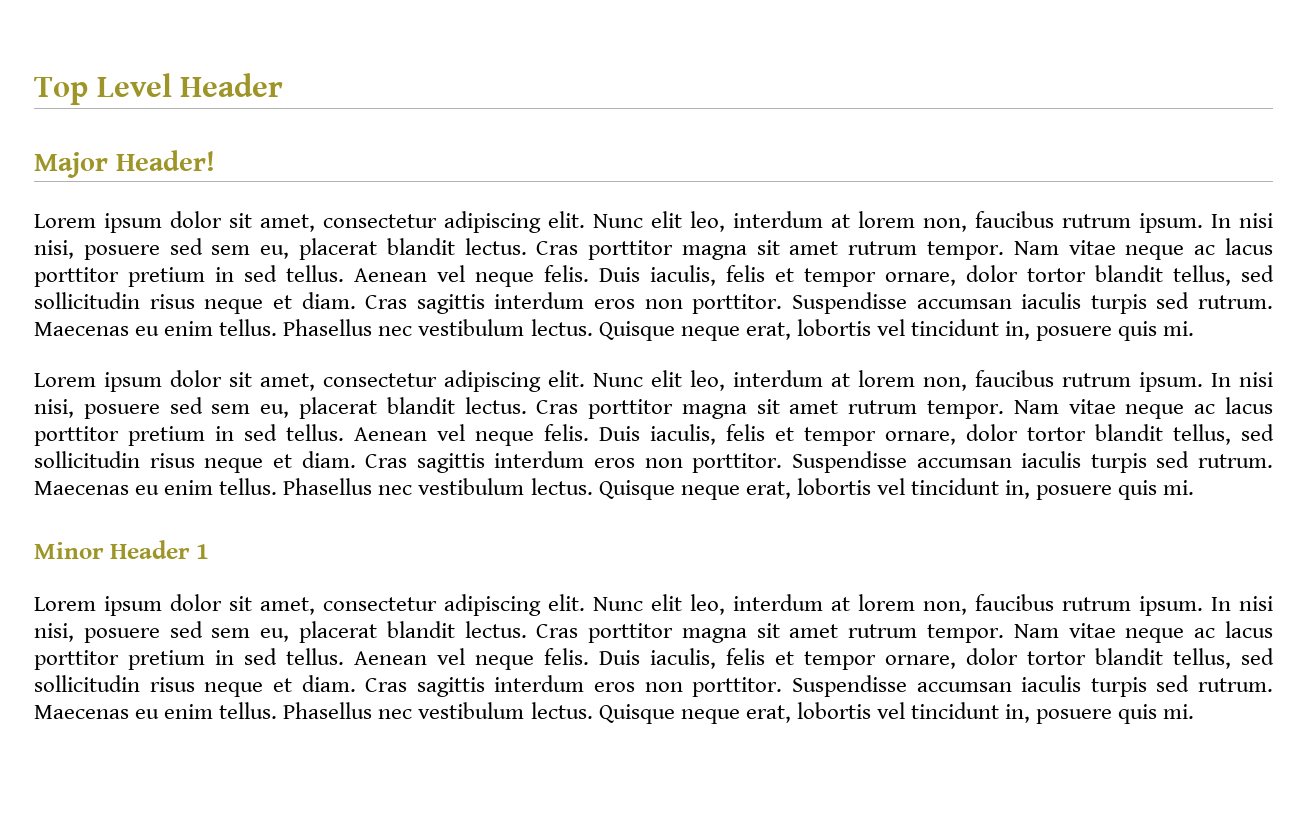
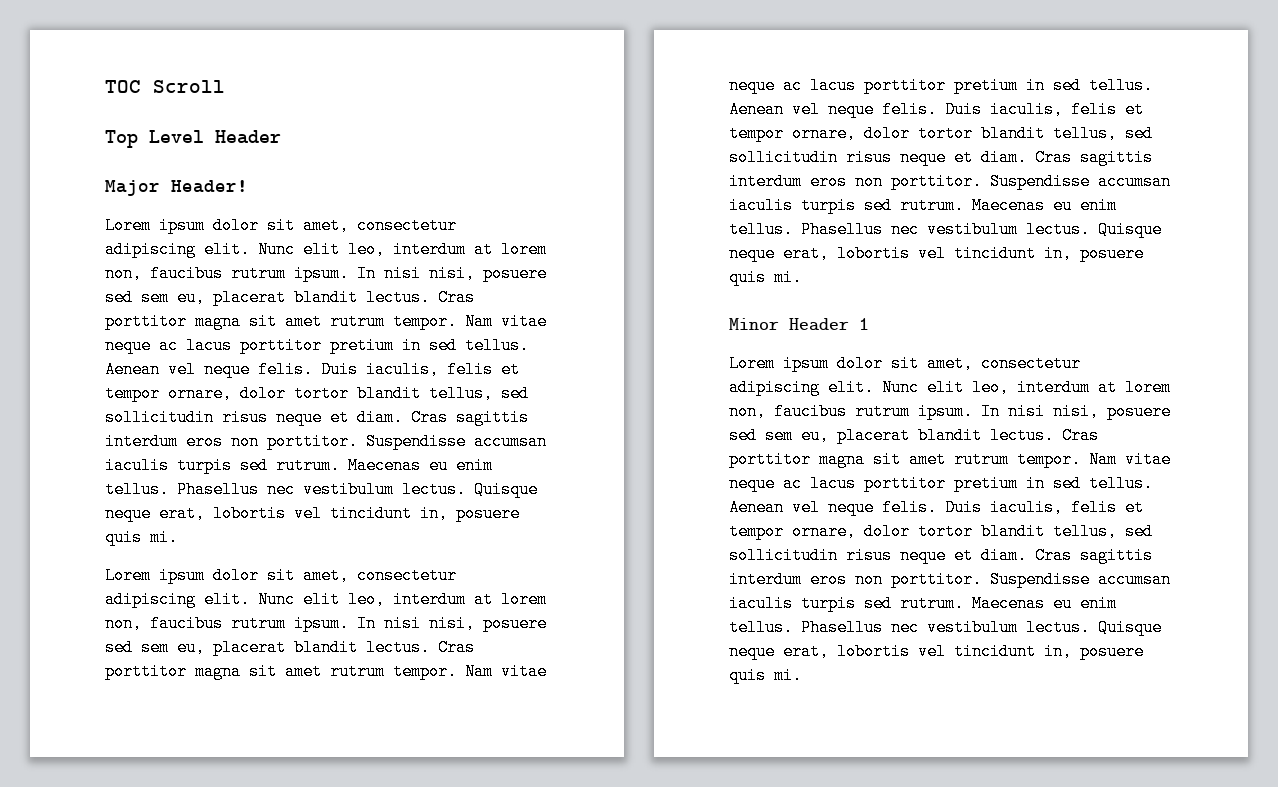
+ TOC Scroll

